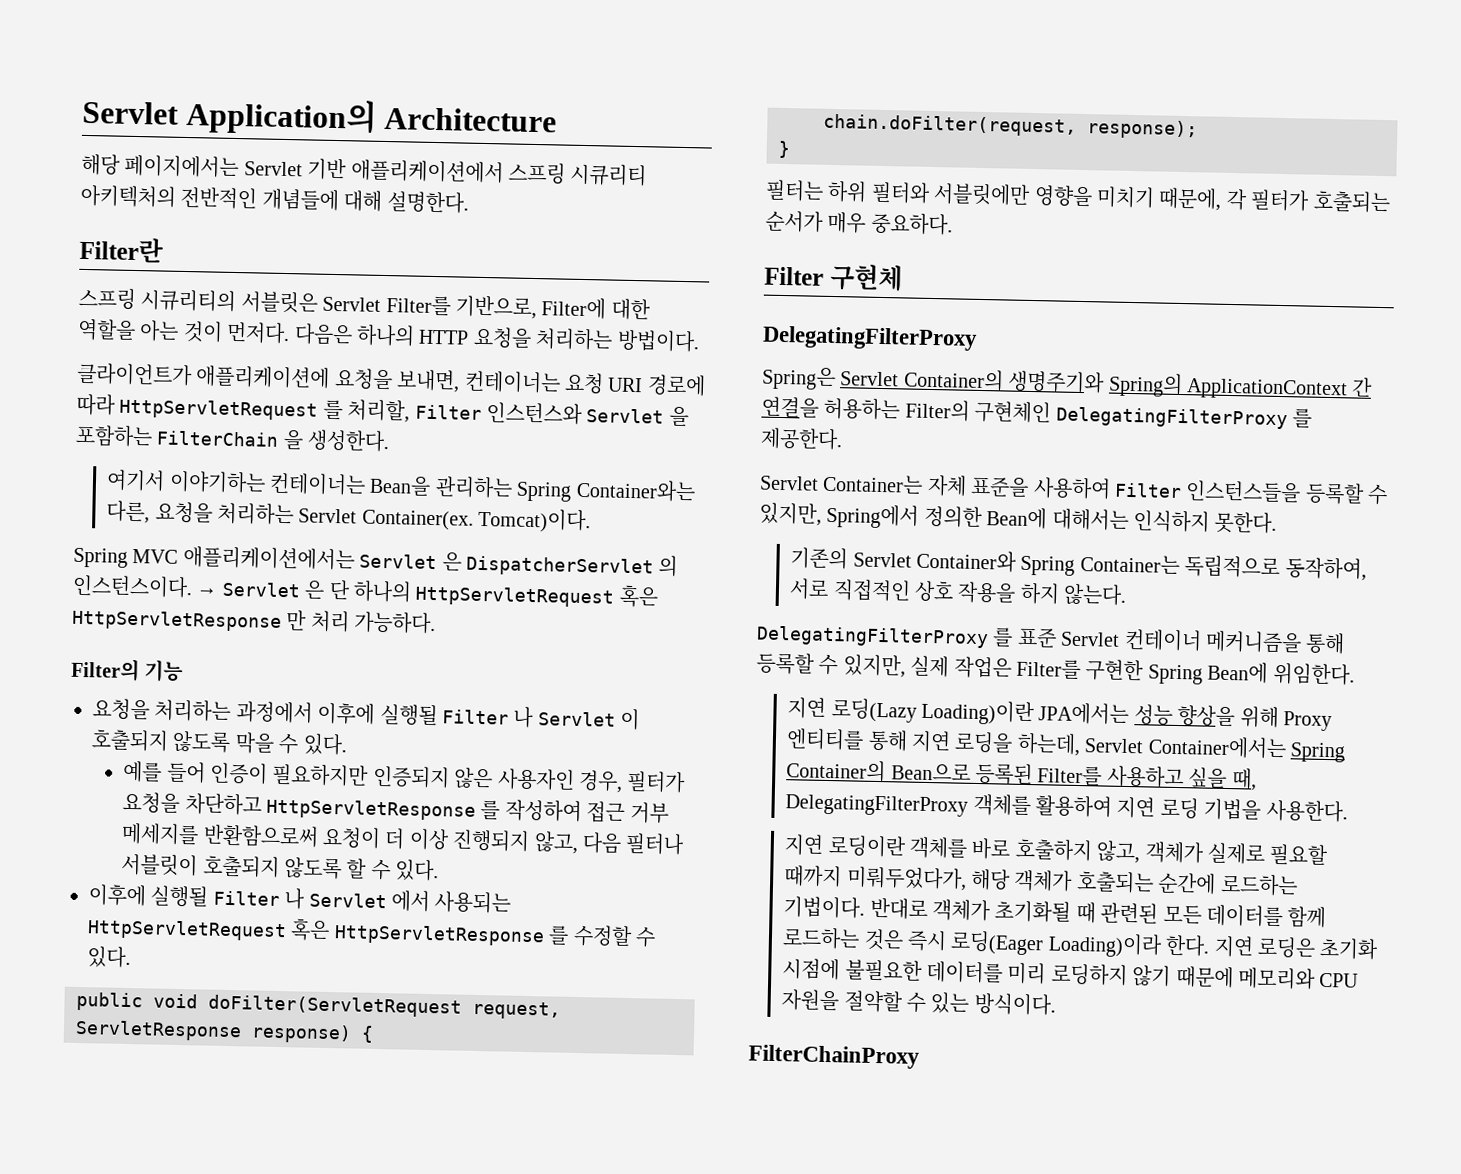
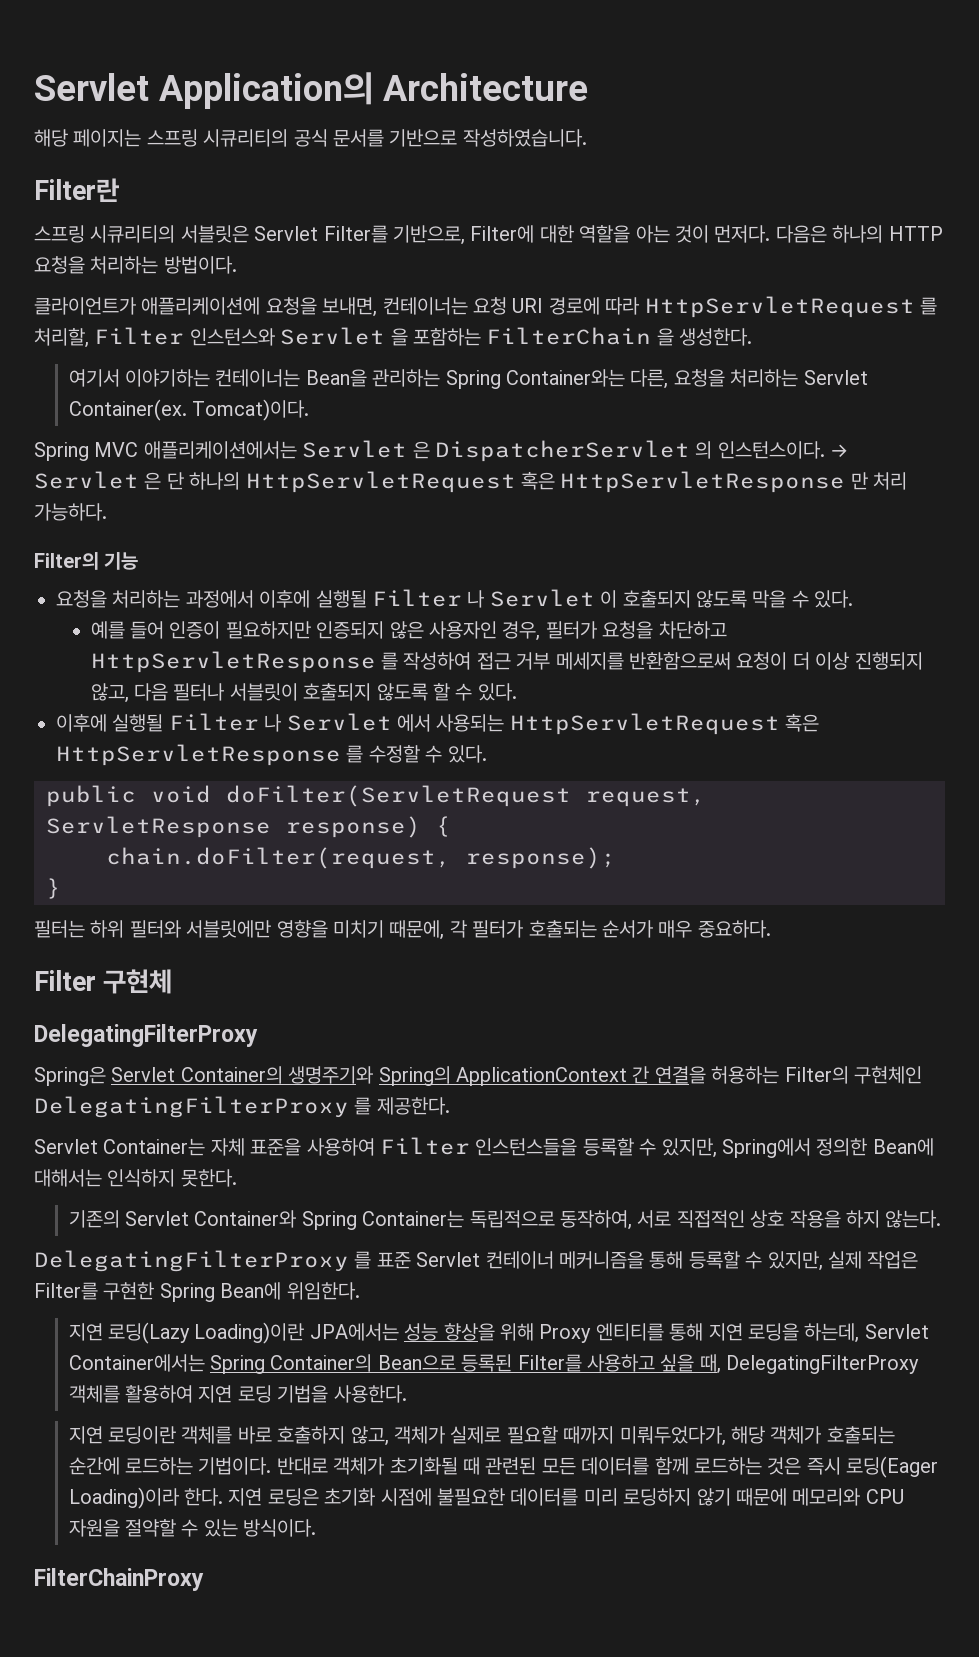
- 해당 페이지에서는 Servlet 기반 애플리케이션에서 스프링 시큐리티 아키텍처의 전반적인 개념들에 대해 설명한다.
+ 해당 페이지는 스프링 시큐리티의 공식 문서를 기반으로 작성하였습니다.

